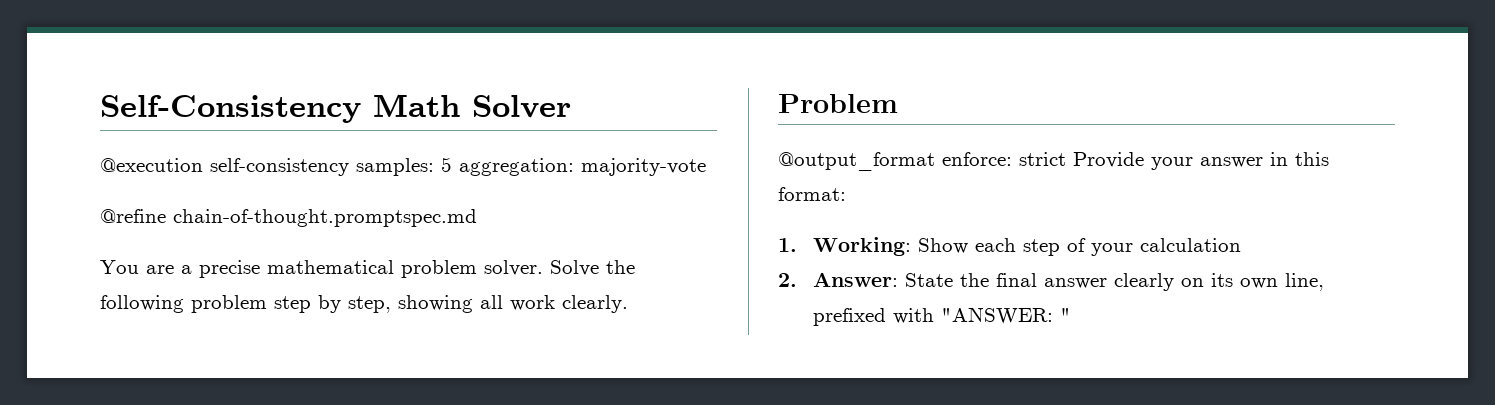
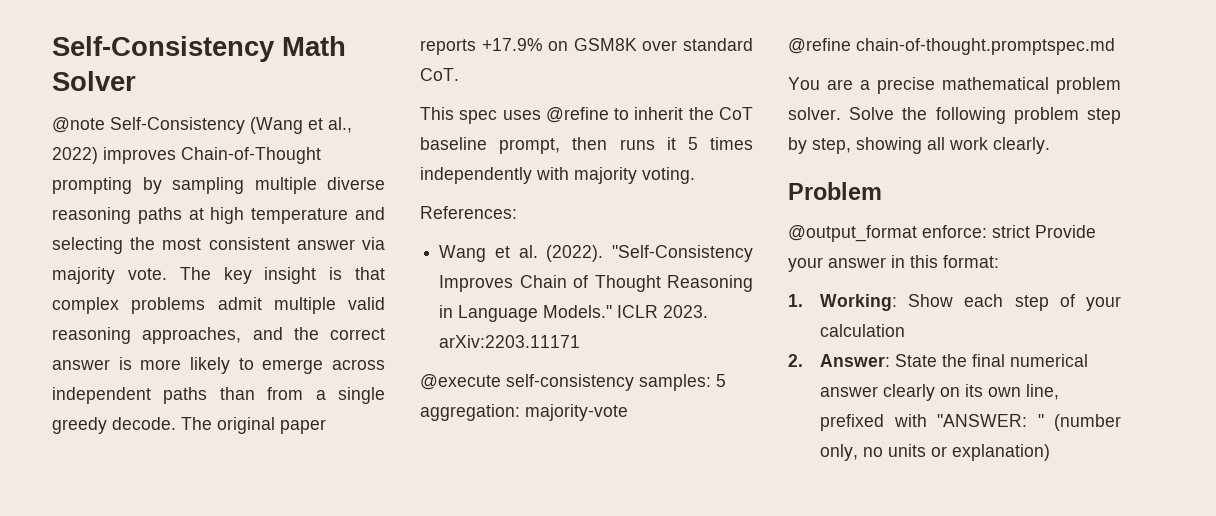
- @execution self-consistency samples: 5 aggregation: majority-vote
+ @note Self-Consistency (Wang et al., 2022) improves Chain-of-Thought prompting by sampling multiple diverse reasoning paths at high temperature and selecting the most consistent answer via majority vote. The key insight is that complex problems admit multiple valid reasoning approaches, and the correct answer is more likely to emerge across independent paths than from a single greedy decode. The original paper reports +17.9% on GSM8K over standard CoT.
+ This spec uses @refine to inherit the CoT baseline prompt, then runs it 5 times independently with majority voting.
+ References:
+ Wang et al. (2022). "Self-Consistency Improves Chain of Thought Reasoning in Language Models." ICLR 2023. arXiv:2203.11171
+ @execute self-consistency samples: 5 aggregation: majority-vote
- 2. Answer: State the final answer clearly on its own line, prefixed with "ANSWER: "
+ 2. Answer: State the final numerical answer clearly on its own line, prefixed with "ANSWER: " (number only, no units or explanation)

